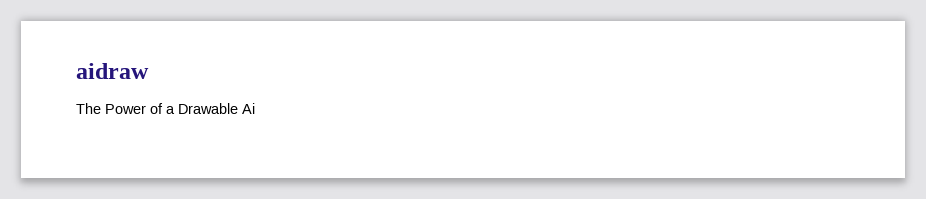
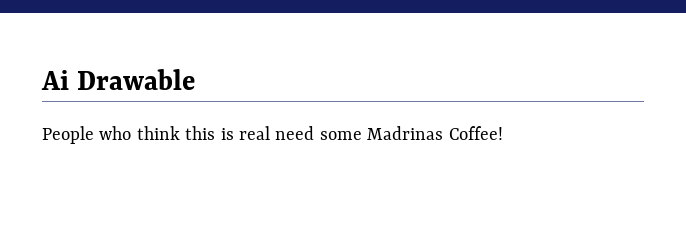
- aidraw
- The Power of a Drawable Ai
+ Ai Drawable
+ People who think this is real need some Madrinas Coffee!

